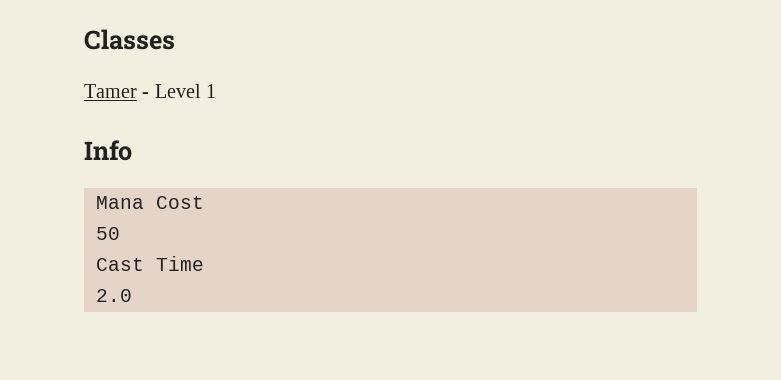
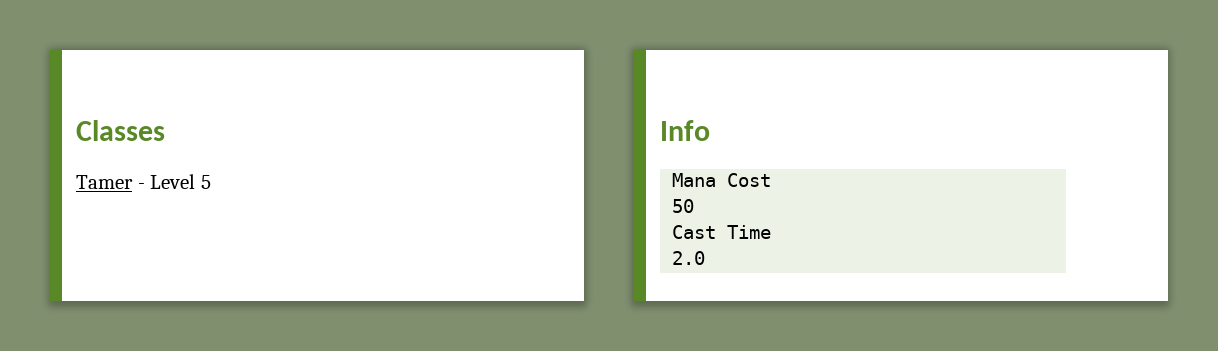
- Tamer - Level 1
+ Tamer - Level 5

